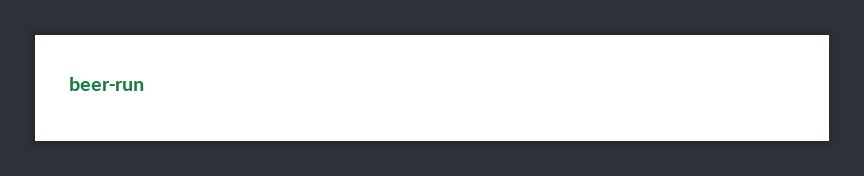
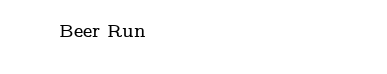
- beer-run
+ Beer Run

